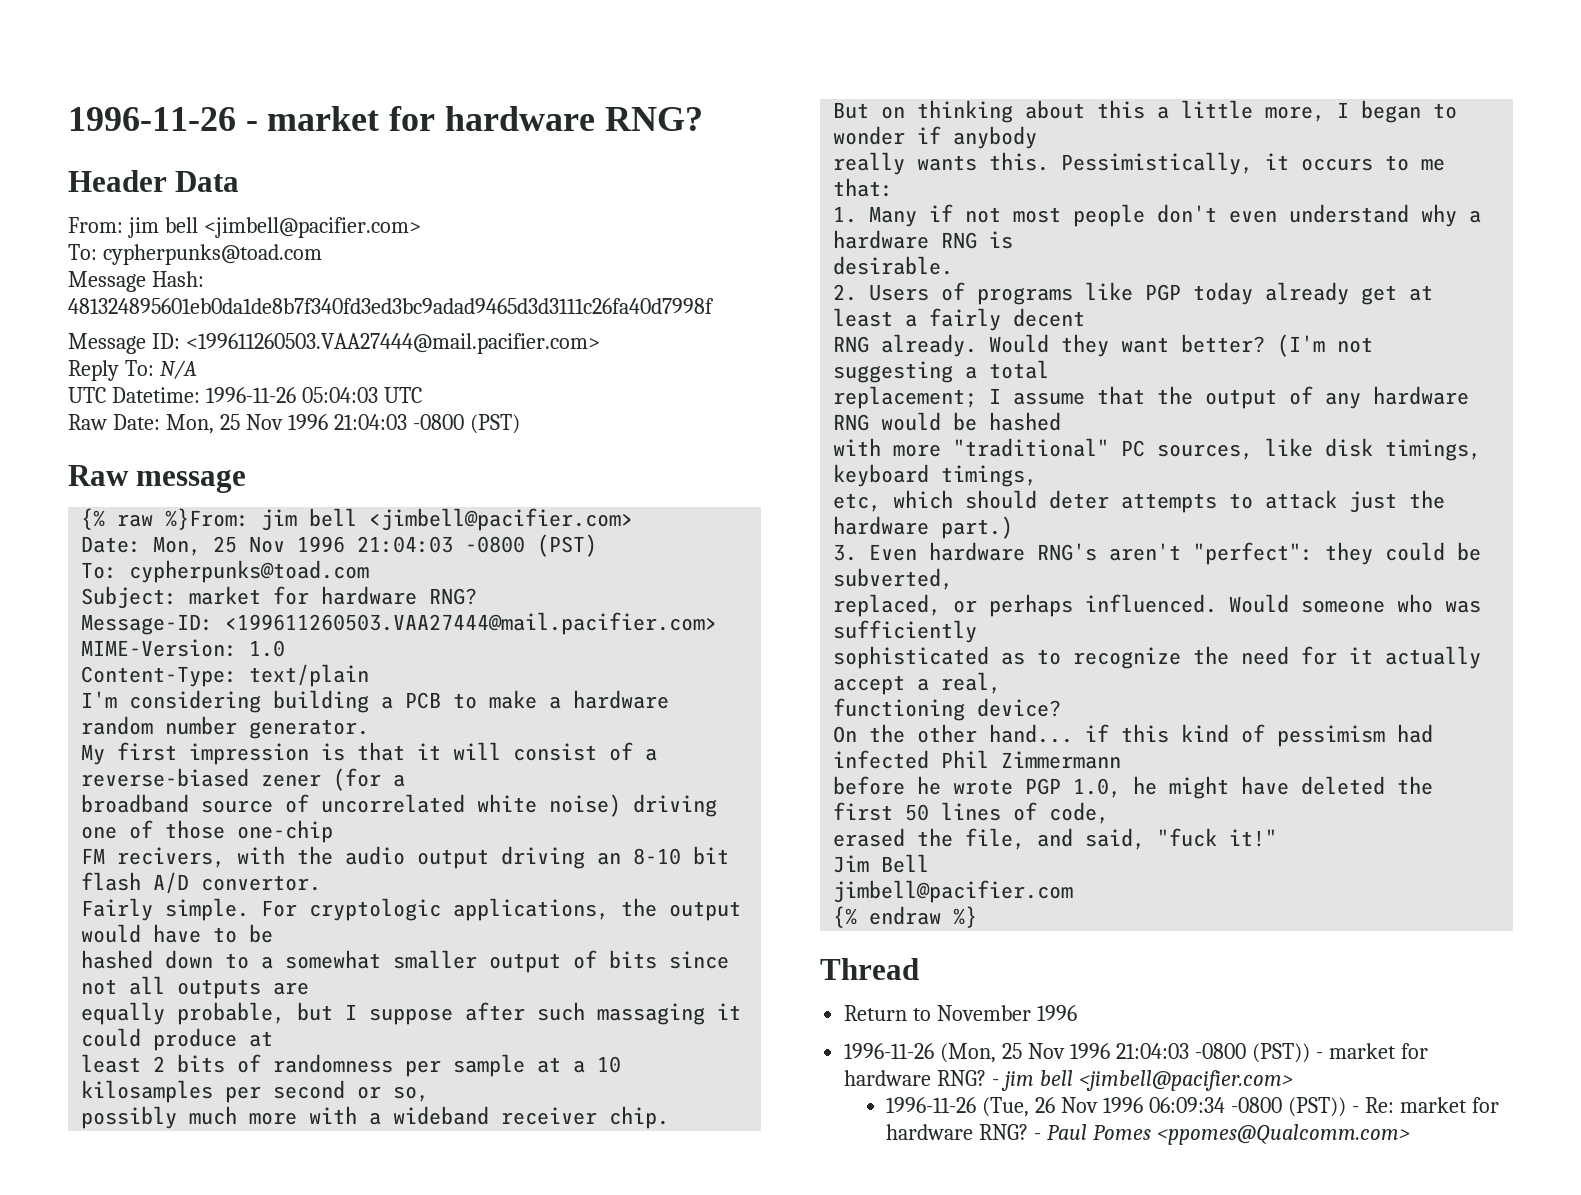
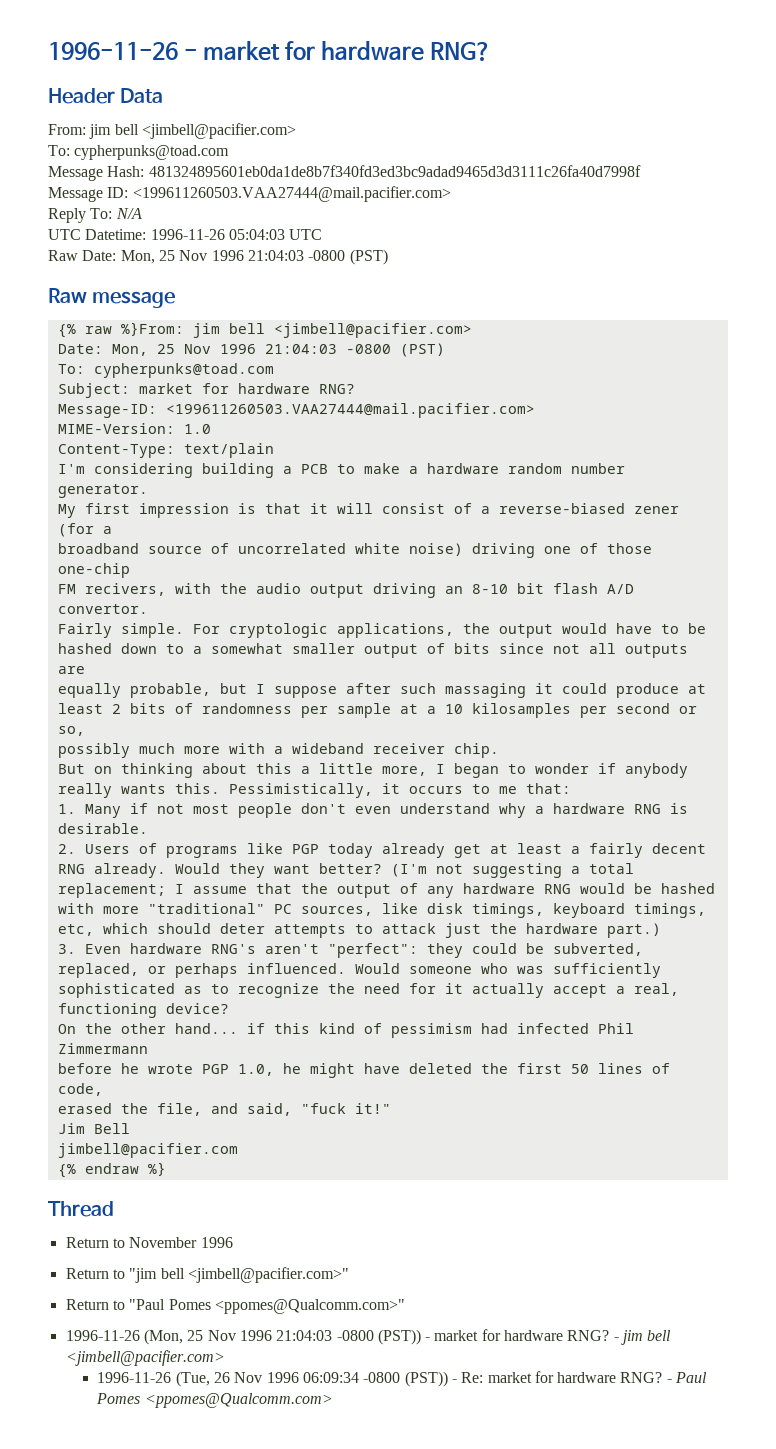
+ Return to "jim bell <jimbell@pacifier.com>"
+ Return to "Paul Pomes <ppomes@Qualcomm.com>"

